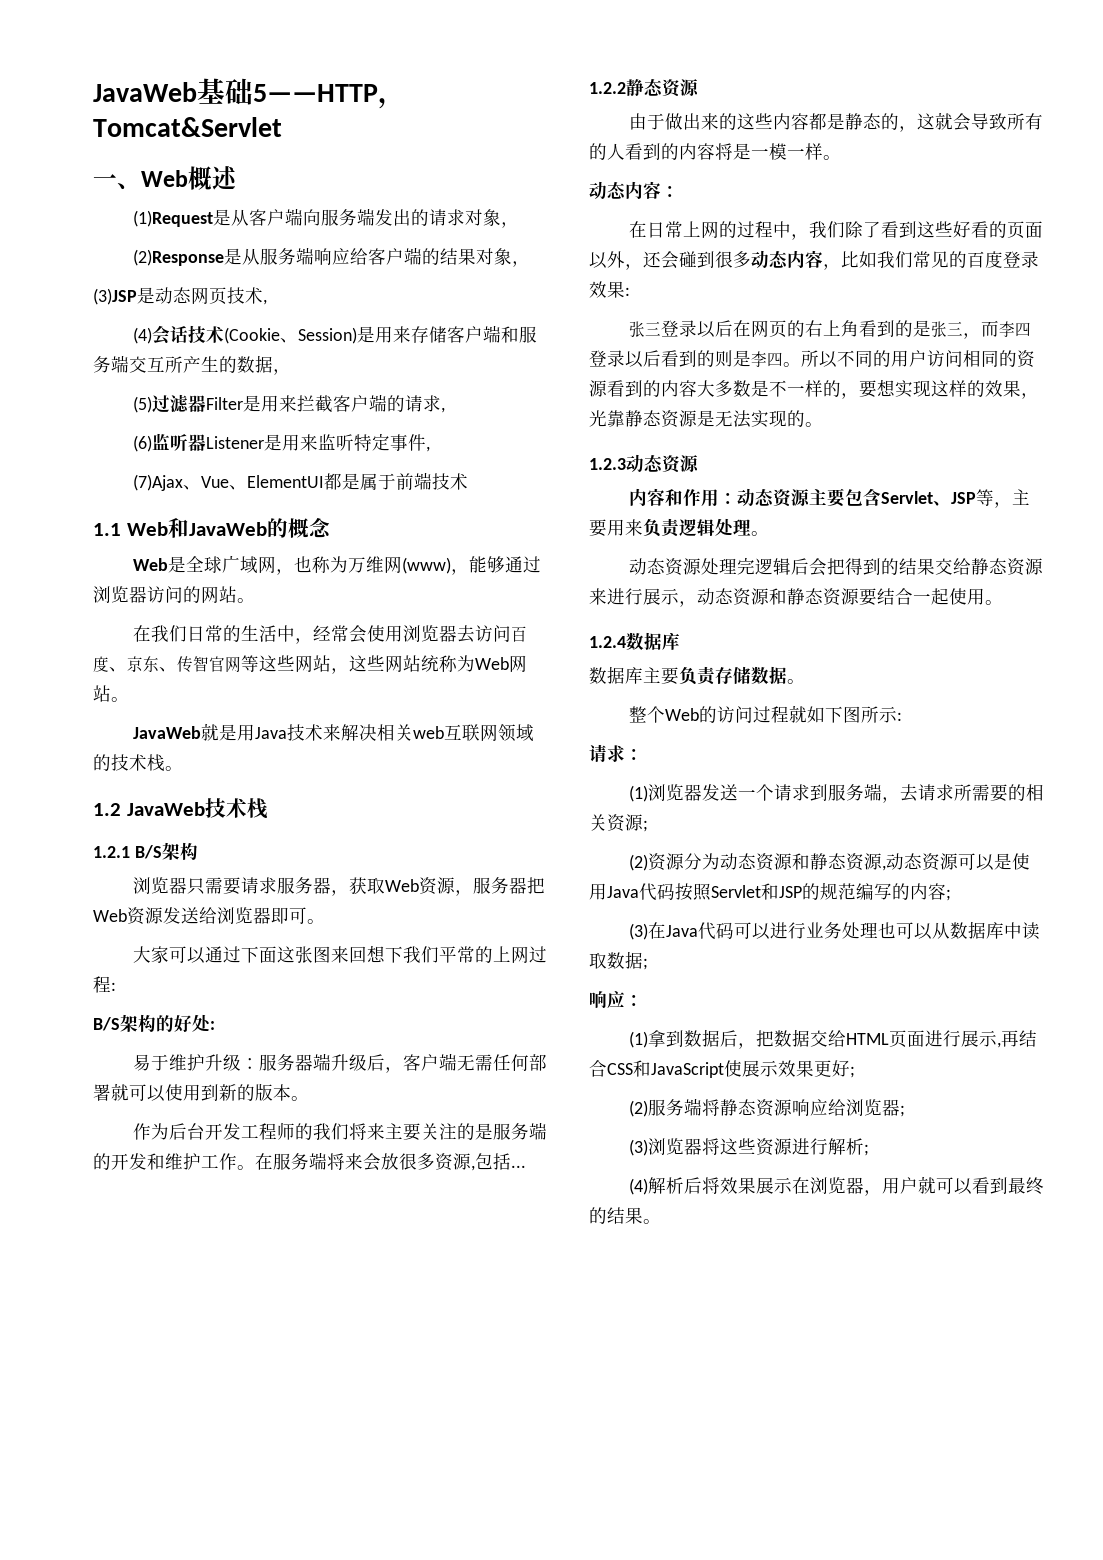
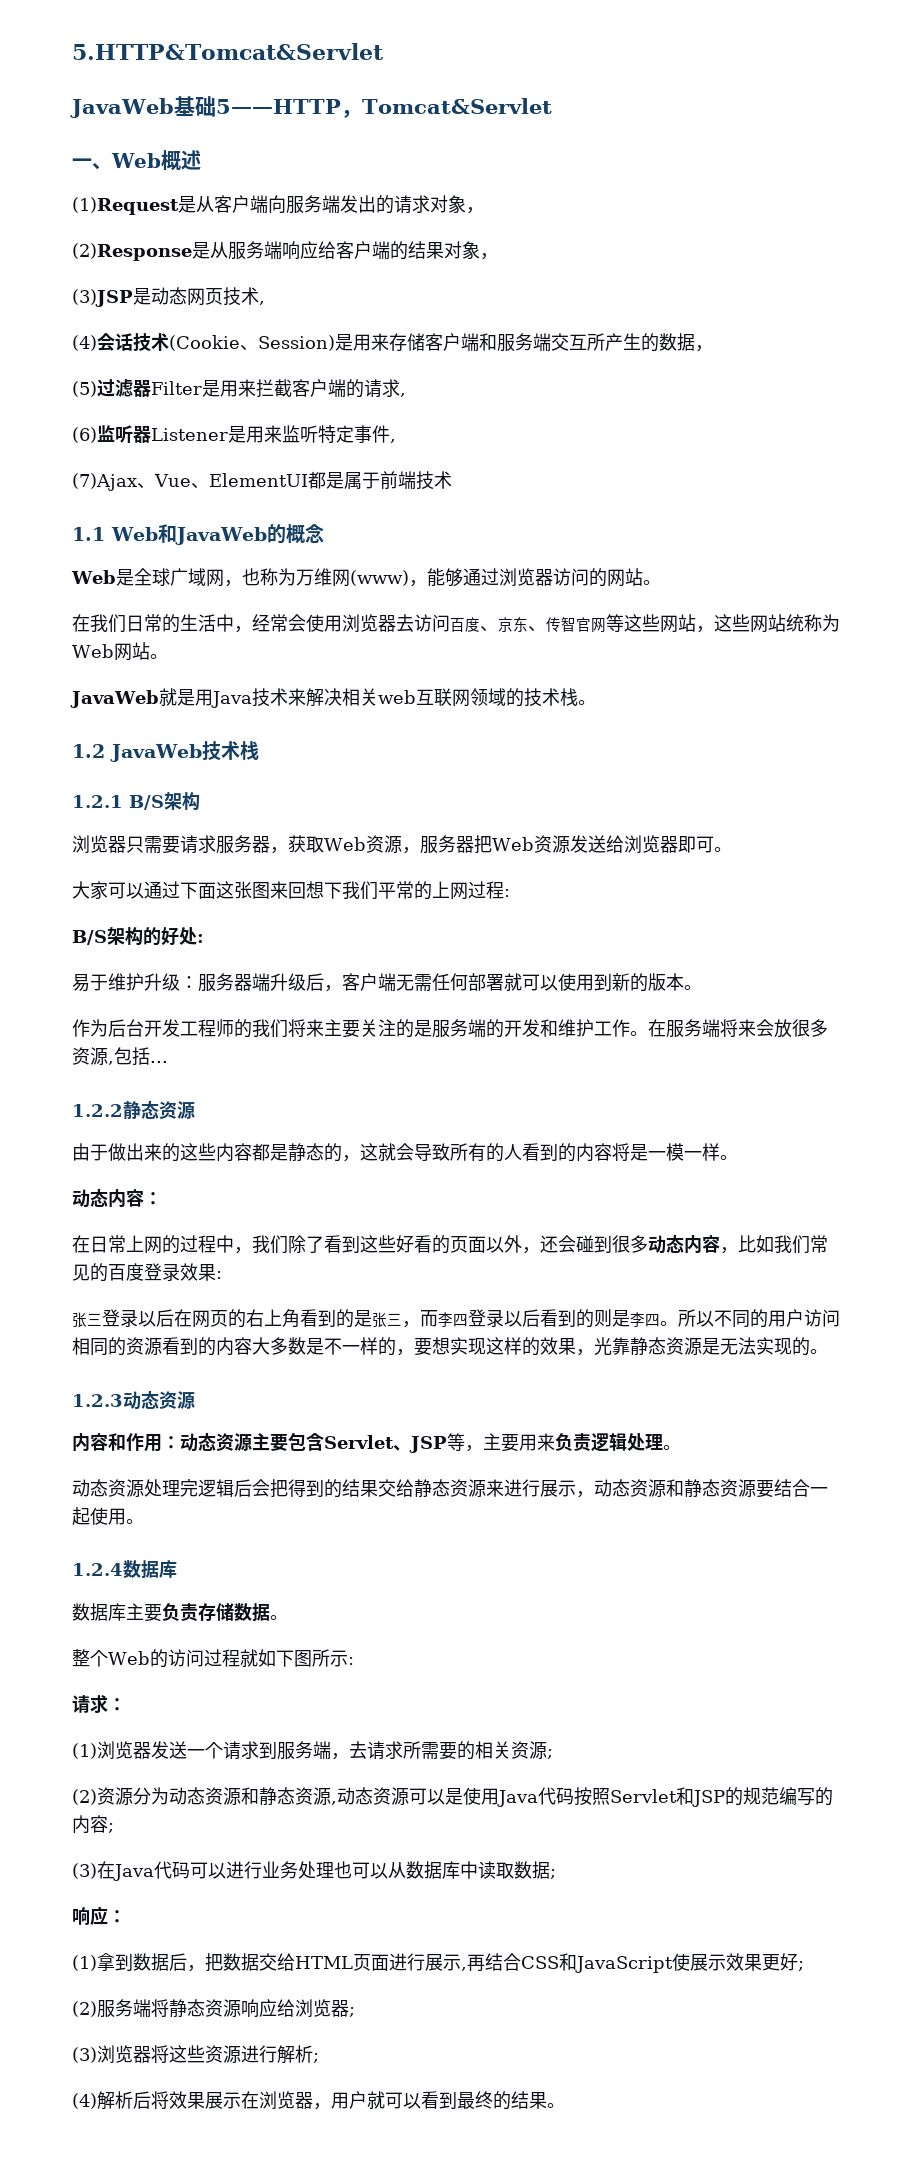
+ 5.HTTP&Tomcat&Servlet

